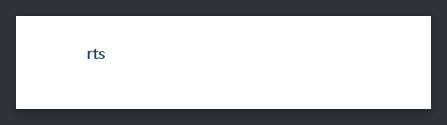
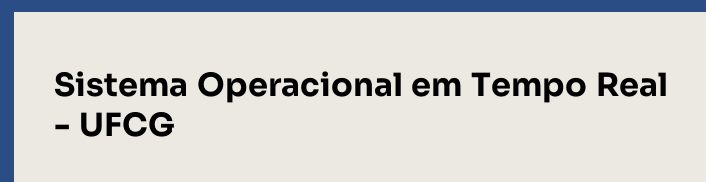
- rts
+ Sistema Operacional em Tempo Real - UFCG

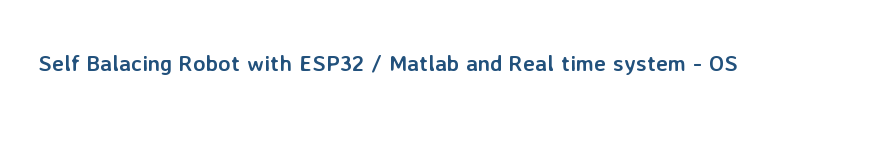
- Sistema Operacional em Tempo Real - UFCG
+ Self Balacing Robot with ESP32 / Matlab and Real time system - OS

